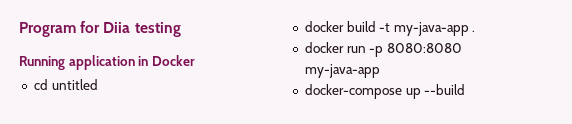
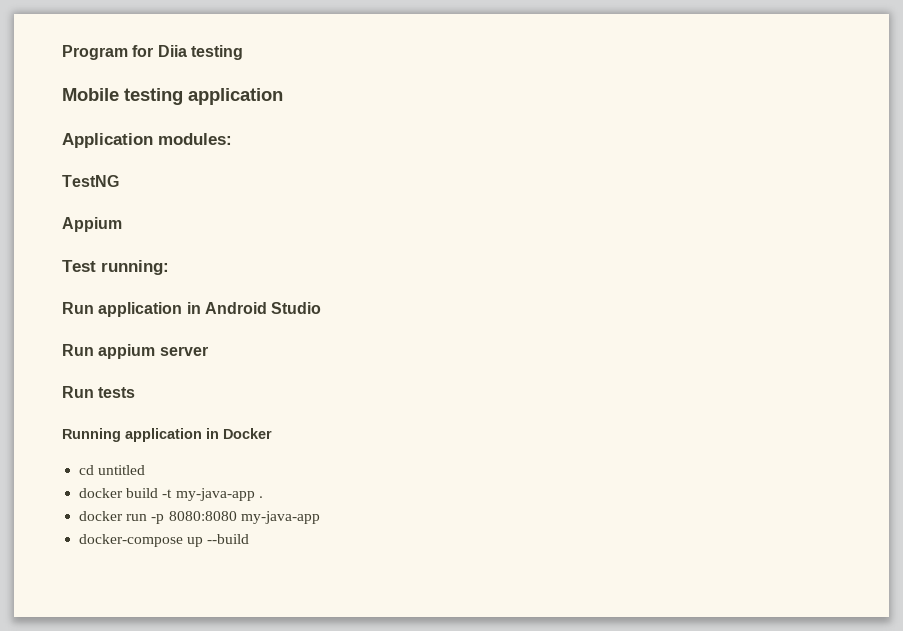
+ Mobile testing application
+ Application modules:
+ TestNG
+ Appium
+ Test running:
+ Run application in Android Studio
+ Run appium server
+ Run tests

